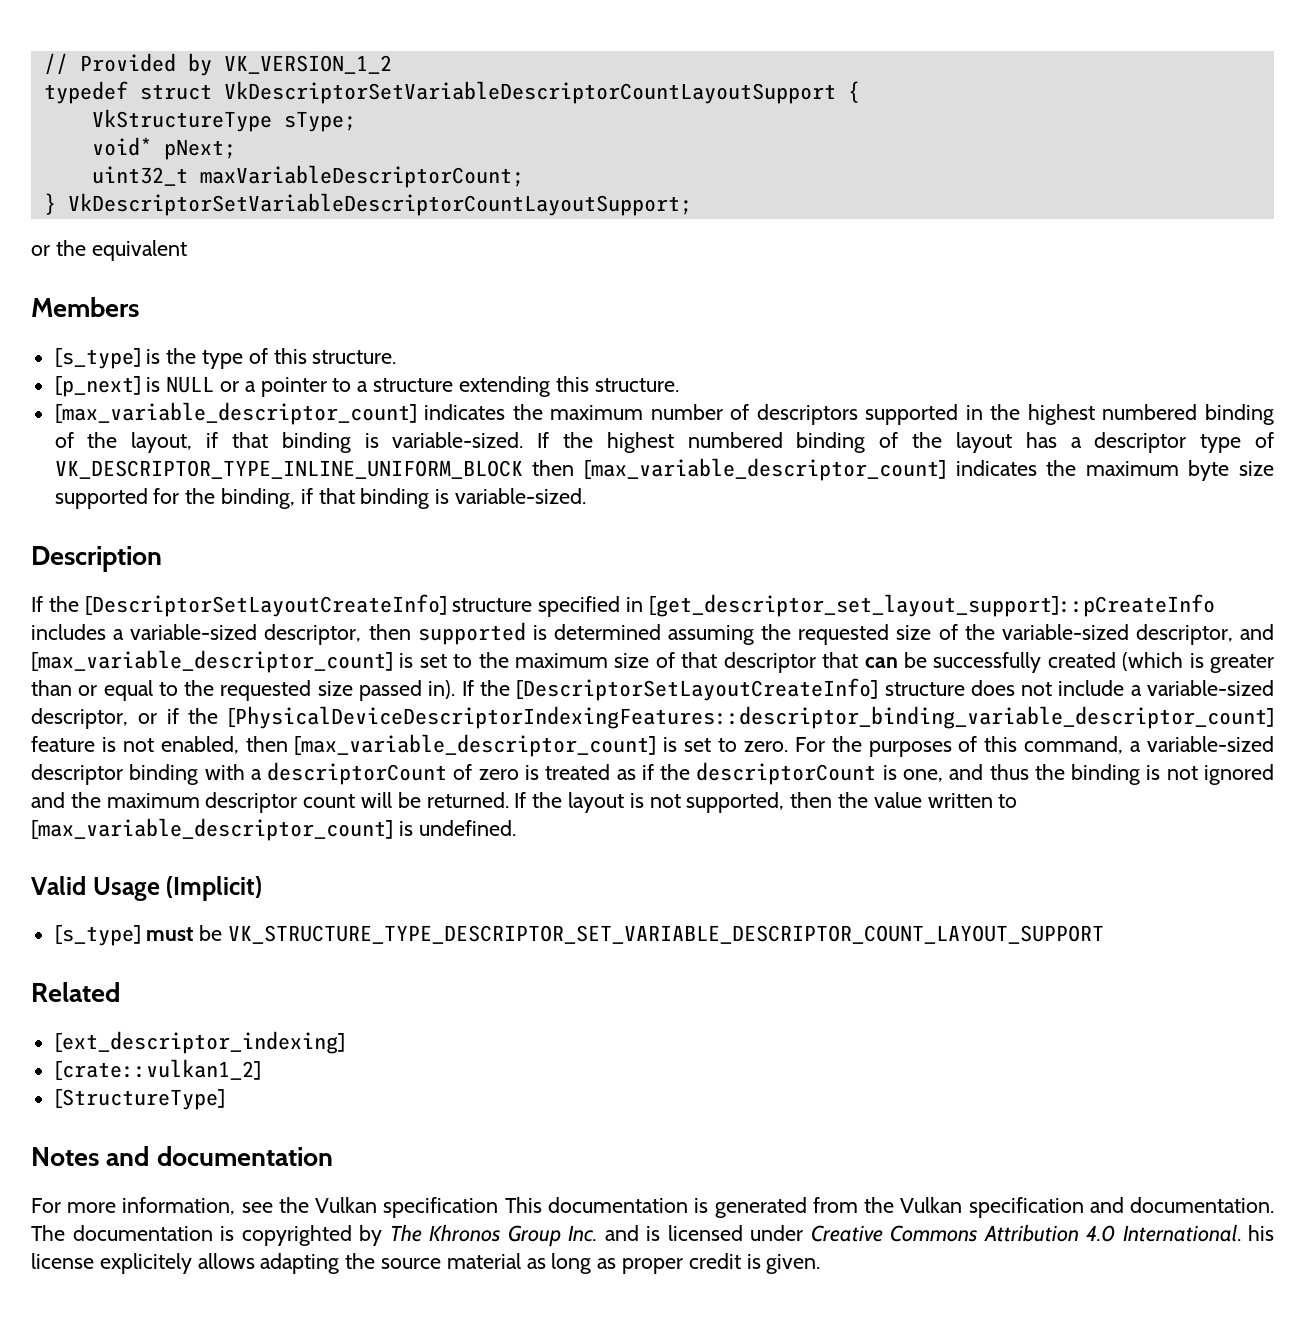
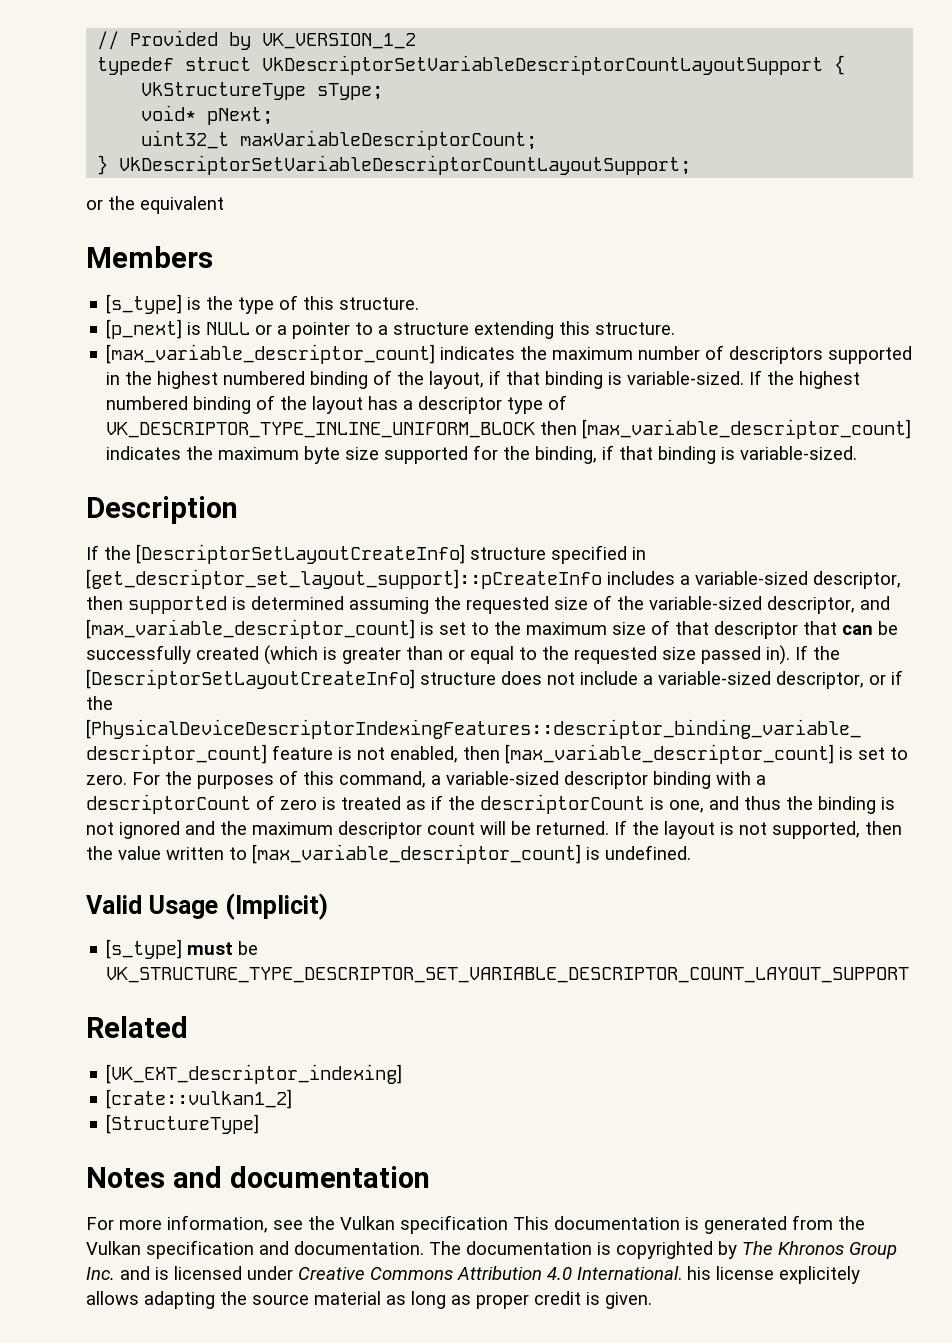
- [ext_descriptor_indexing]
+ [VK_EXT_descriptor_indexing]

